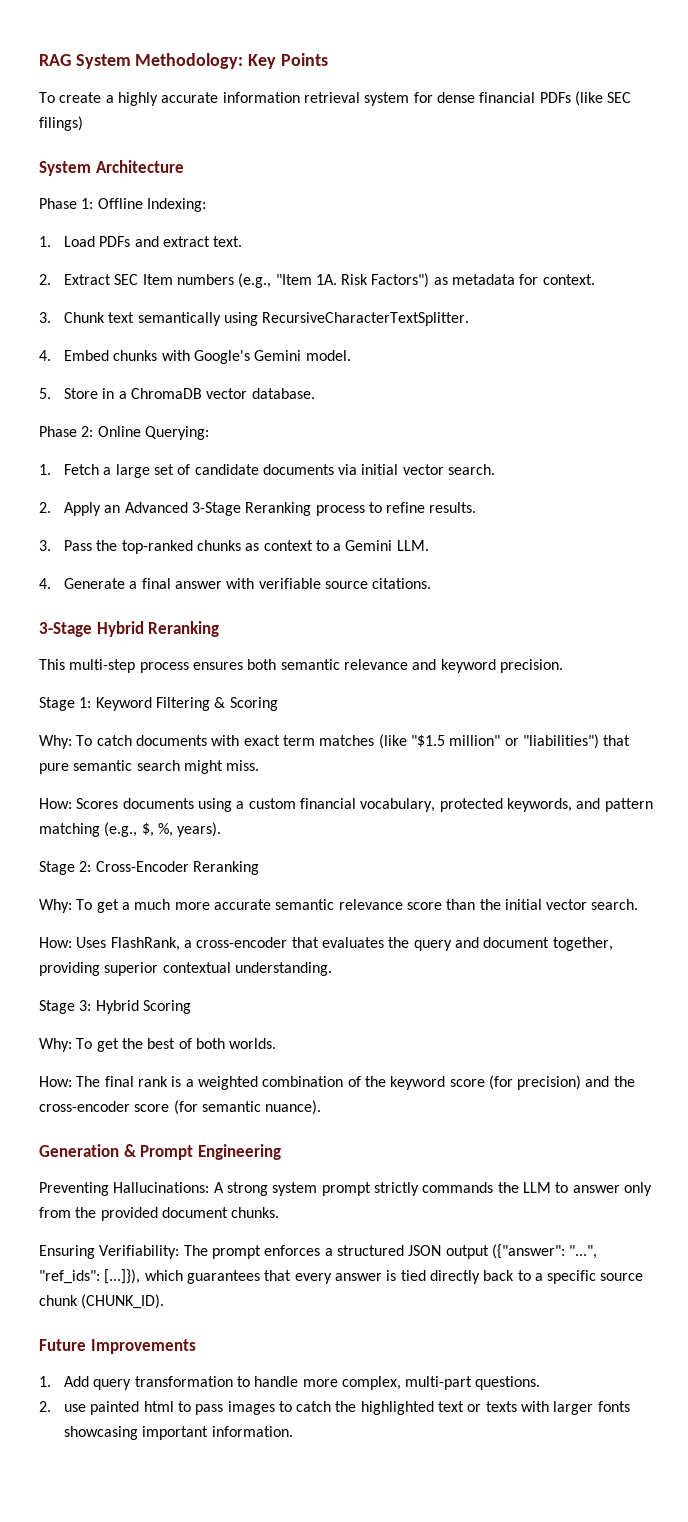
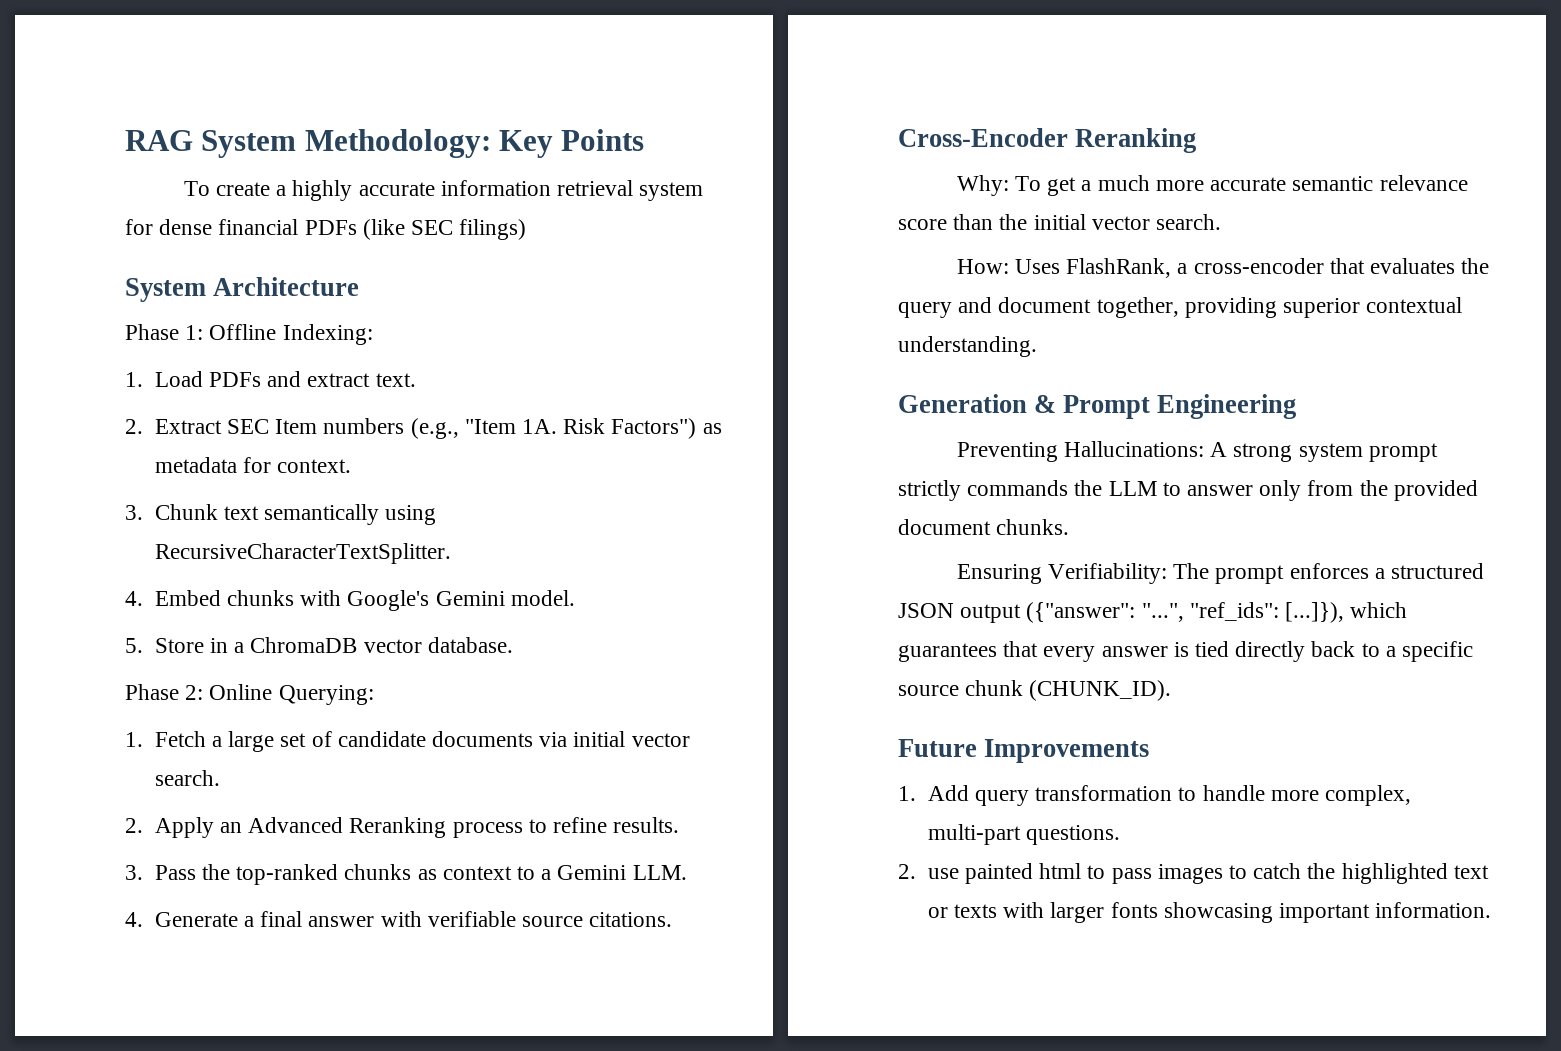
- 2. Apply an Advanced 3-Stage Reranking process to refine results.
+ 2. Apply an Advanced Reranking process to refine results.
- 3-Stage Hybrid Reranking
- This multi-step process ensures both semantic relevance and keyword precision.
- Stage 1: Keyword Filtering & Scoring
- Why: To catch documents with exact term matches (like "$1.5 million" or "liabilities") that pure semantic search might miss.
- How: Scores documents using a custom financial vocabulary, protected keywords, and pattern matching (e.g., $, %, years).
- Stage 2: Cross-Encoder Reranking
+ Cross-Encoder Reranking
- Stage 3: Hybrid Scoring
- Why: To get the best of both worlds.
- How: The final rank is a weighted combination of the keyword score (for precision) and the cross-encoder score (for semantic nuance).

